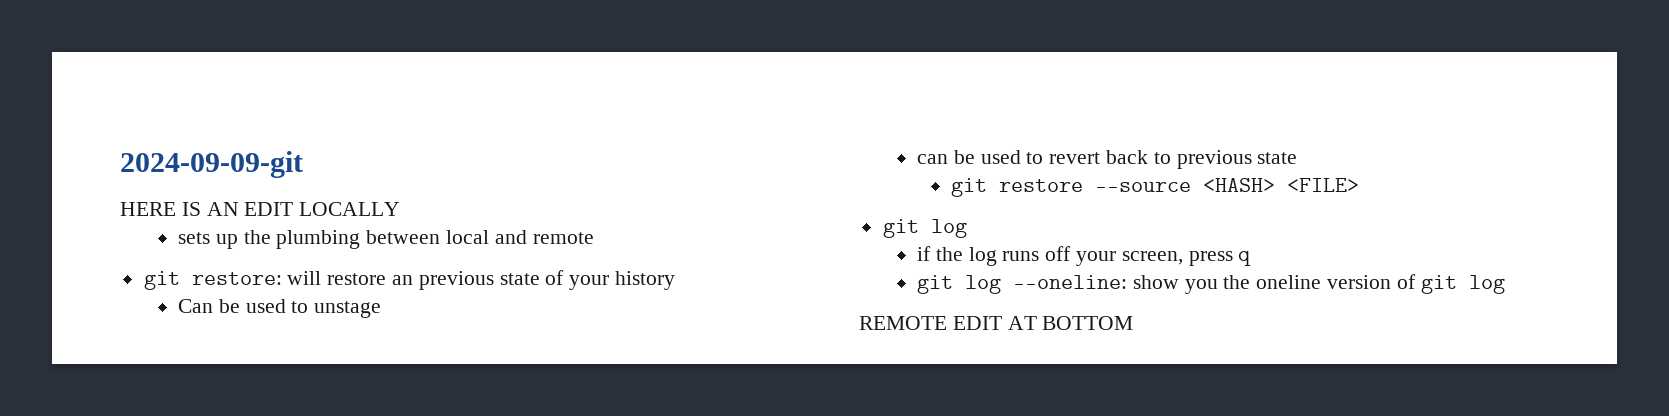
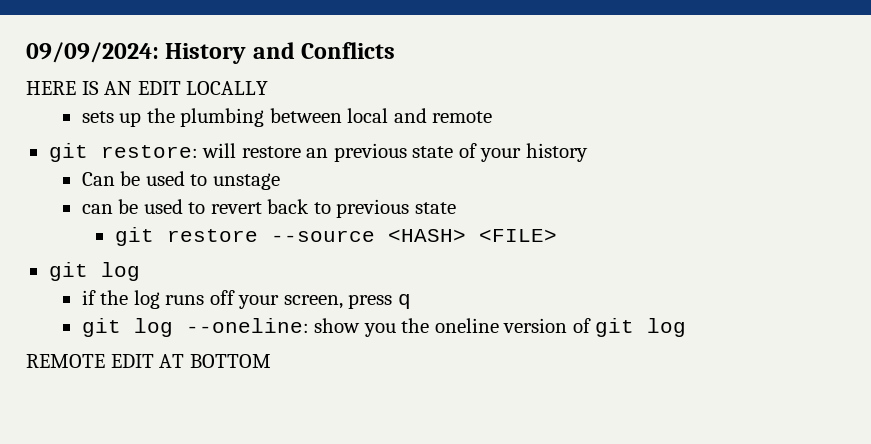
- 2024-09-09-git
+ 09/09/2024: History and Conflicts

